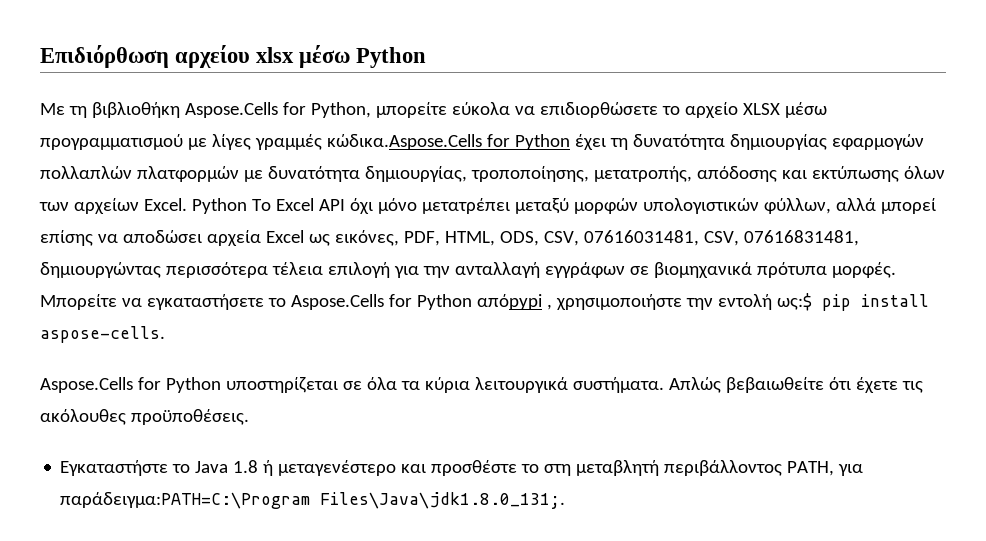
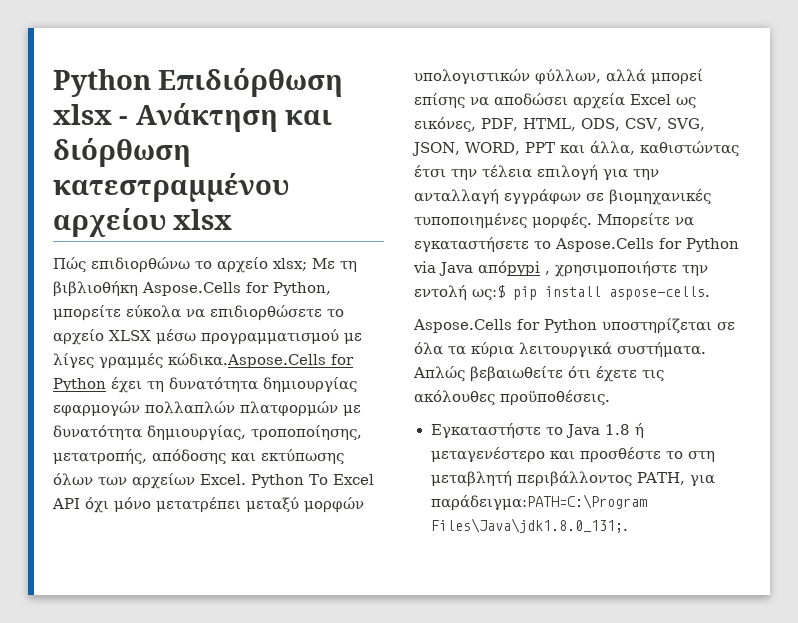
- Επιδιόρθωση αρχείου xlsx μέσω Python
- Με τη βιβλιοθήκη Aspose.Cells for Python, μπορείτε εύκολα να επιδιορθώσετε το αρχείο XLSX μέσω προγραμματισμού με λίγες γραμμές κώδικα.Aspose.Cells for Python έχει τη δυνατότητα δημιουργίας εφαρμογών πολλαπλών πλατφορμών με δυνατότητα δημιουργίας, τροποποίησης, μετατροπής, απόδοσης και εκτύπωσης όλων των αρχείων Excel.
+ Python Επιδιόρθωση xlsx - Ανάκτηση και διόρθωση κατεστραμμένου αρχείου xlsx
+ Πώς επιδιορθώνω το αρχείο xlsx; Με τη βιβλιοθήκη Aspose.Cells for Python, μπορείτε εύκολα να επιδιορθώσετε το αρχείο XLSX μέσω προγραμματισμού με λίγες γραμμές κώδικα.Aspose.Cells for Python έχει τη δυνατότητα δημιουργίας εφαρμογών πολλαπλών πλατφορμών με δυνατότητα δημιουργίας, τροποποίησης, μετατροπής, απόδοσης και εκτύπωσης όλων των αρχείων Excel.
- Python Το Excel API όχι μόνο μετατρέπει μεταξύ μορφών υπολογιστικών φύλλων, αλλά μπορεί επίσης να αποδώσει αρχεία Excel ως εικόνες, PDF, HTML, ODS, CSV, 07616031481, CSV, 07616831481, δημιουργώντας περισσότερα τέλεια επιλογή για την ανταλλαγή εγγράφων σε βιομηχανικά πρότυπα μορφές.
+ Python Το Excel API όχι μόνο μετατρέπει μεταξύ μορφών υπολογιστικών φύλλων, αλλά μπορεί επίσης να αποδώσει αρχεία Excel ως εικόνες, PDF, HTML, ODS, CSV, SVG, JSON, WORD, PPT και άλλα, καθιστώντας έτσι την τέλεια επιλογή για την ανταλλαγή εγγράφων σε βιομηχανικές τυποποιημένες μορφές.
- Μπορείτε να εγκαταστήσετε το Aspose.Cells for Python απόpypi , χρησιμοποιήστε την εντολή ως:$ pip install aspose-cells.
+ Μπορείτε να εγκαταστήσετε το Aspose.Cells for Python via Java απόpypi , χρησιμοποιήστε την εντολή ως:$ pip install aspose-cells.

